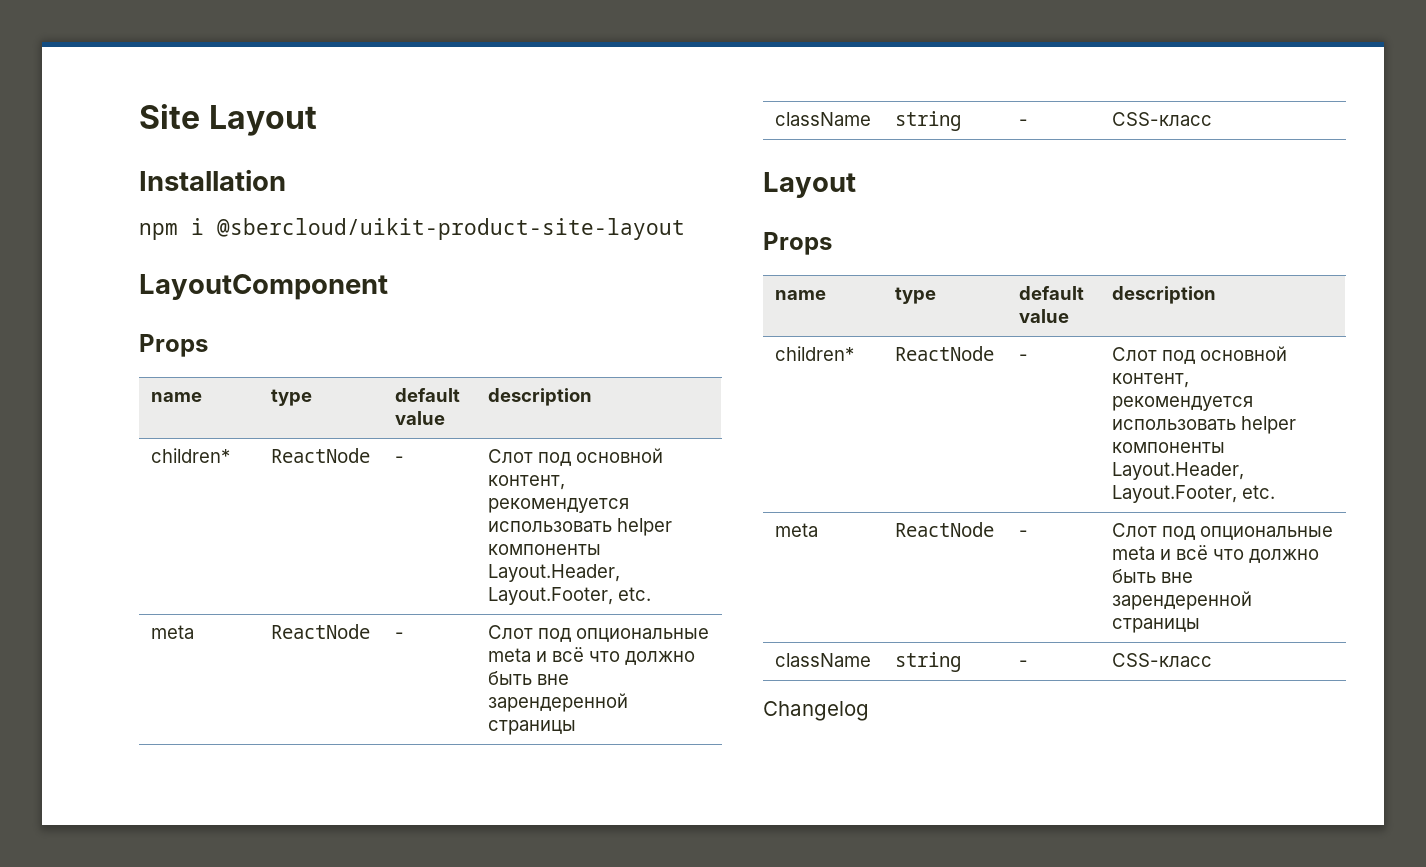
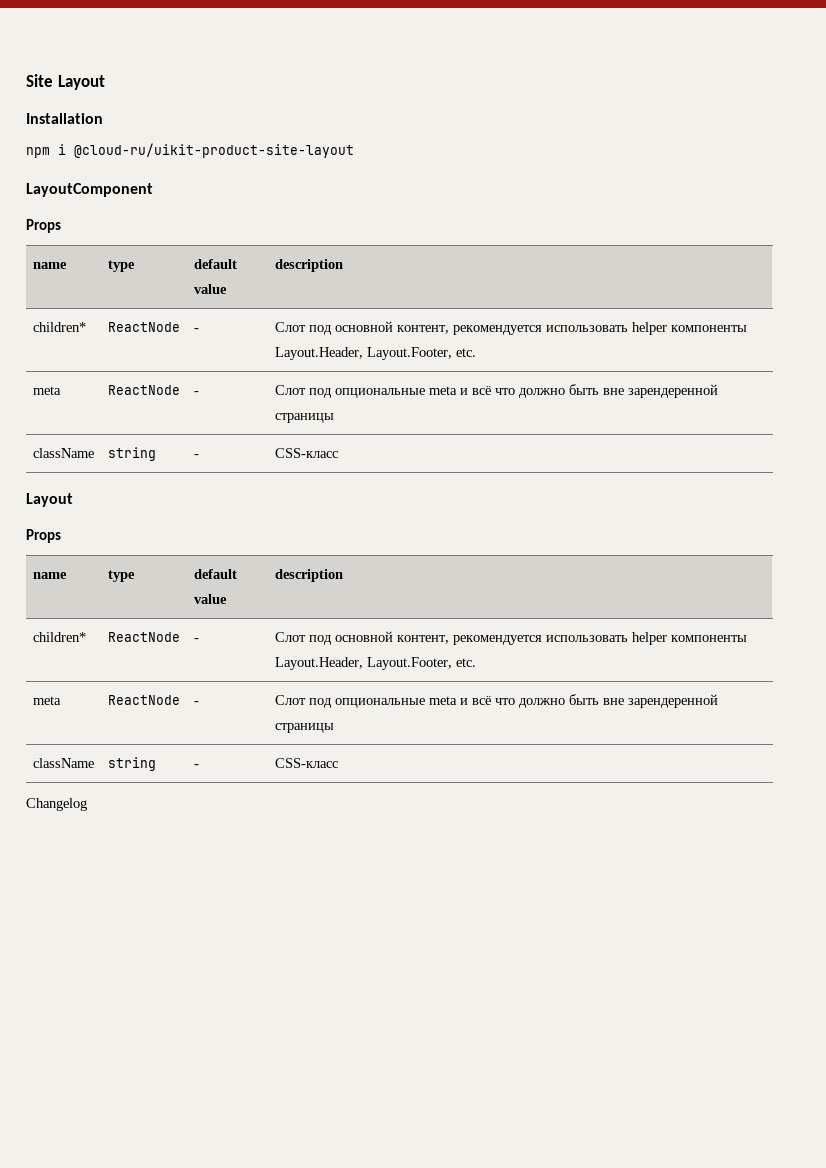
- npm i @sbercloud/uikit-product-site-layout
+ npm i @cloud-ru/uikit-product-site-layout

